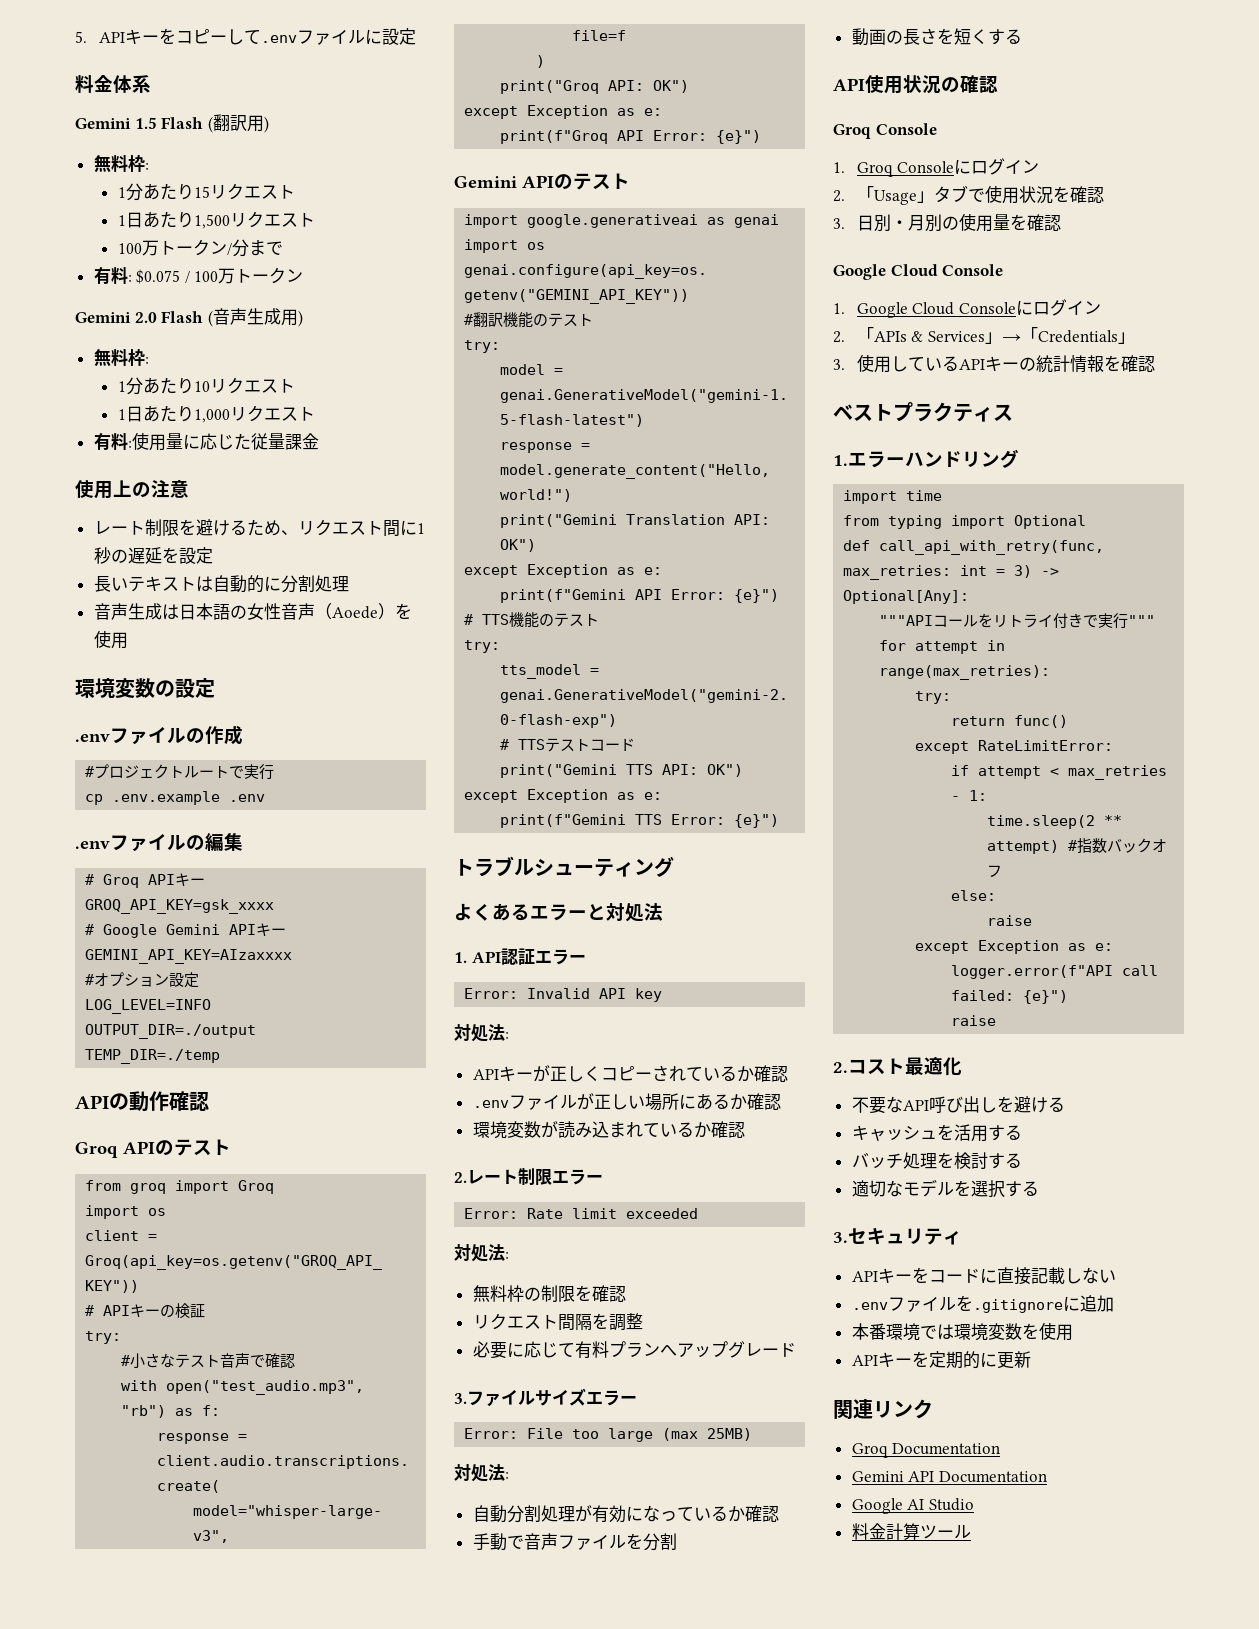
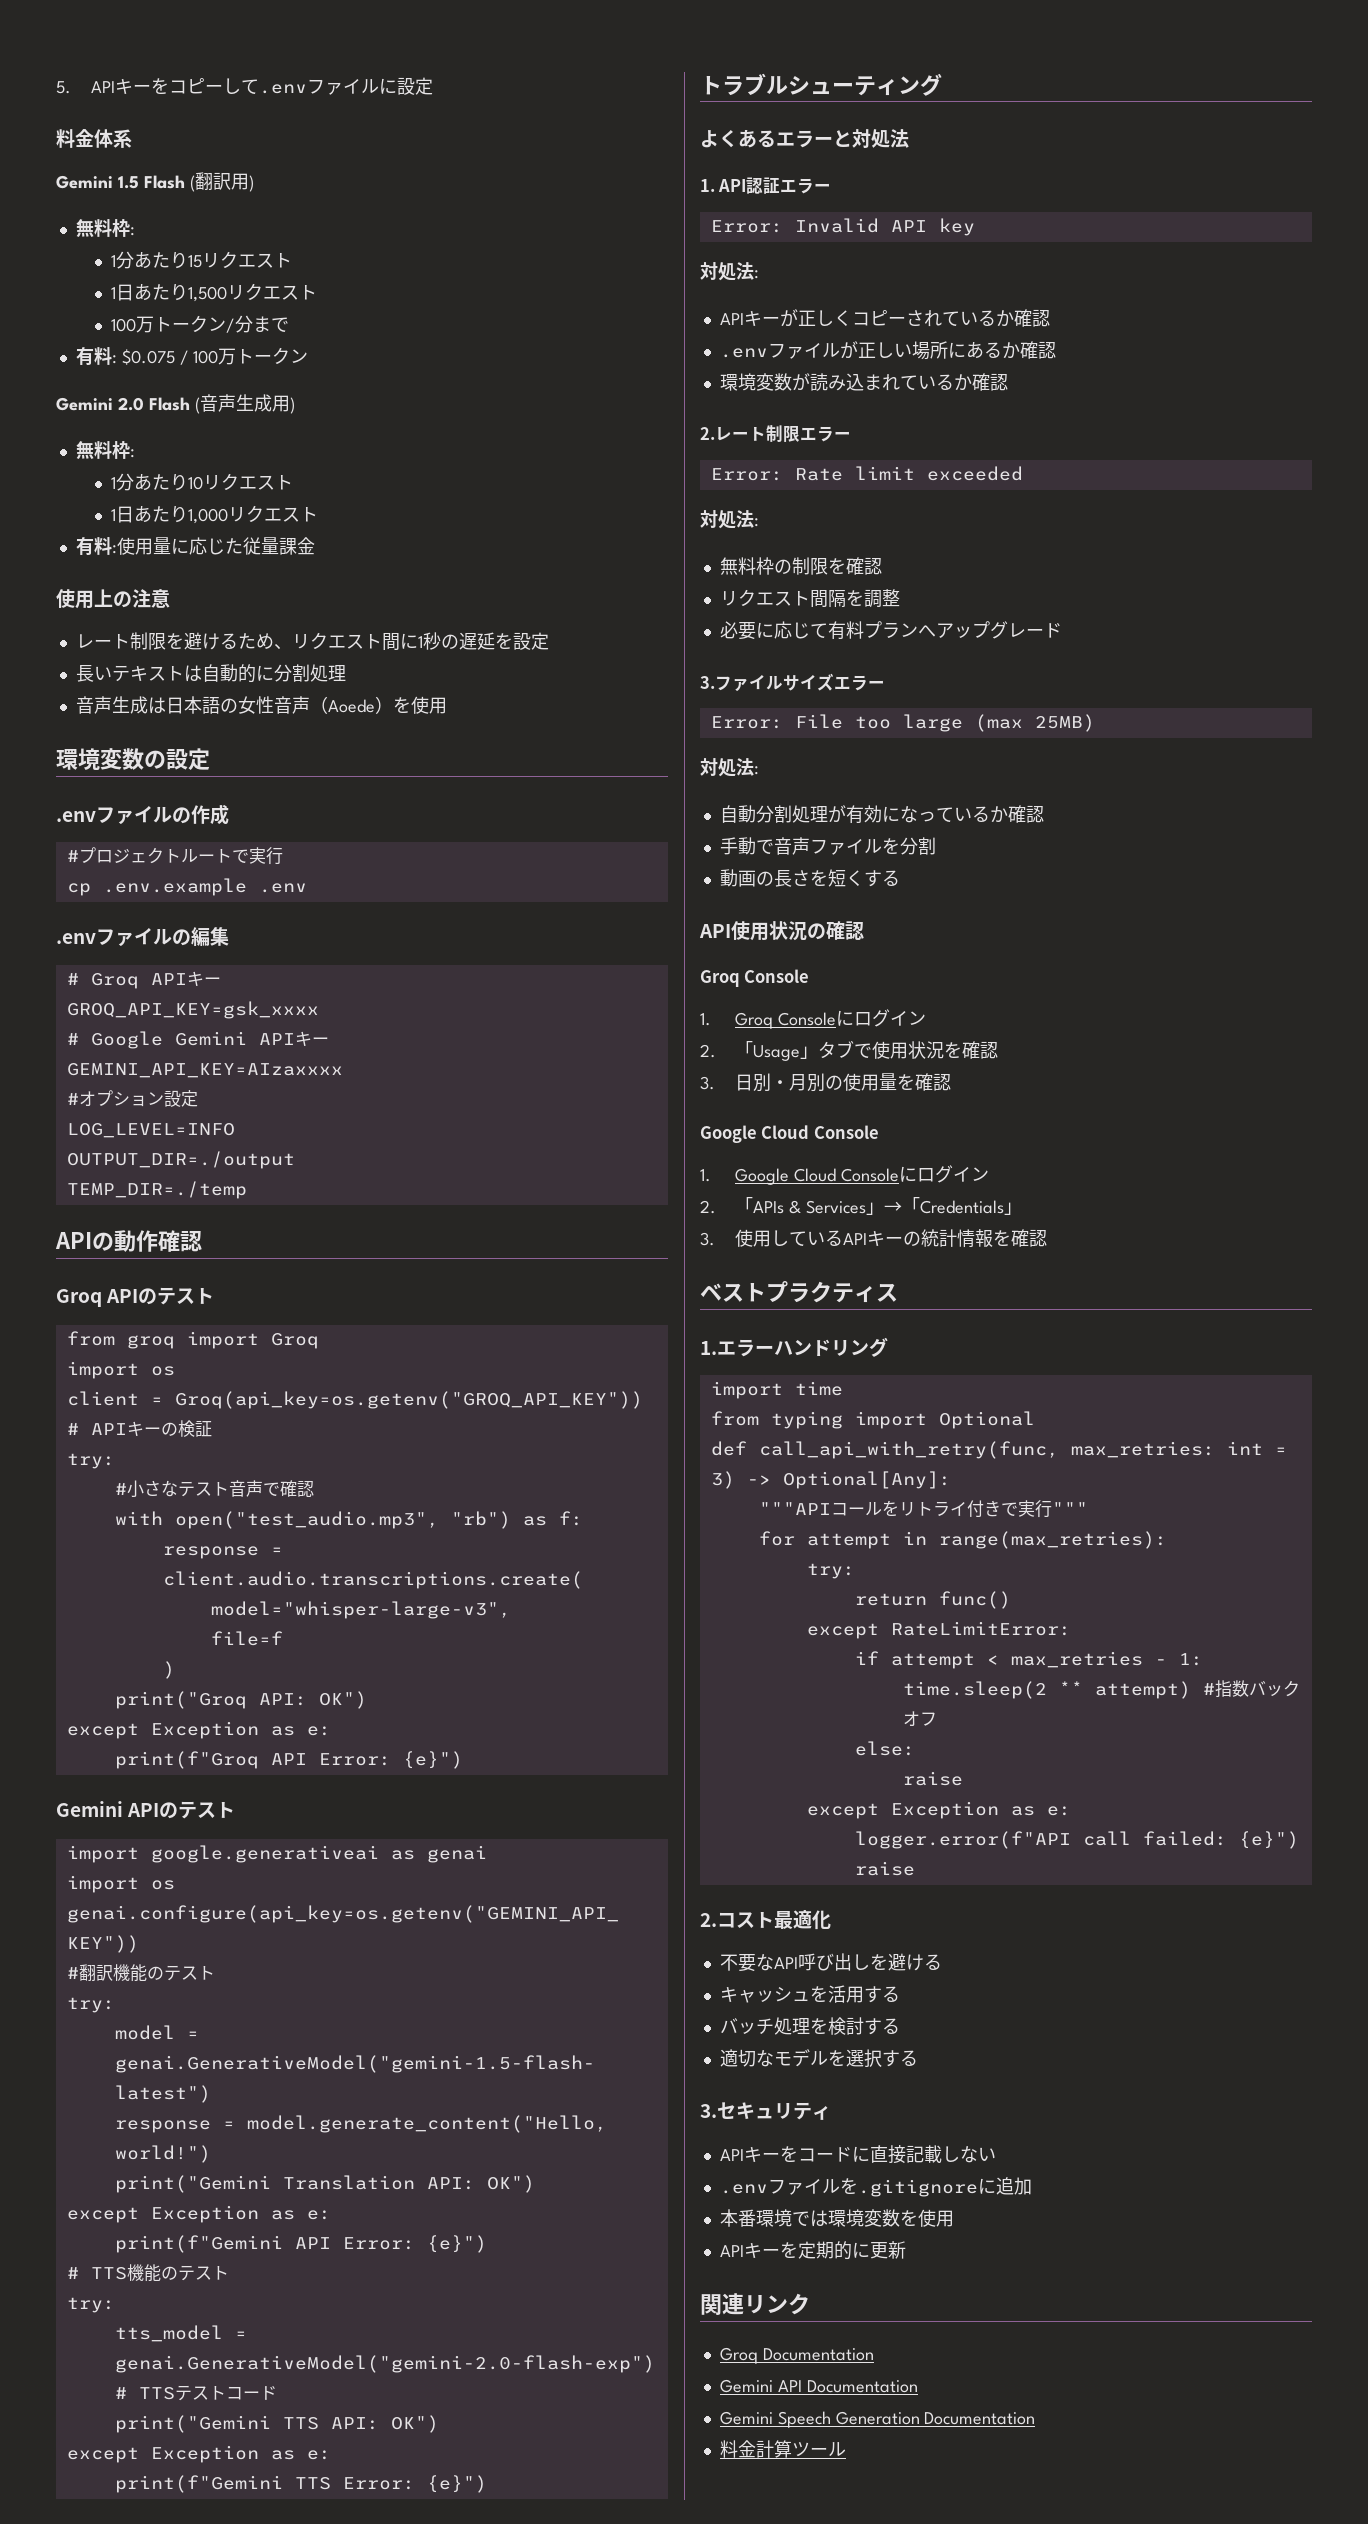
- Google AI Studio
+ Gemini Speech Generation Documentation

